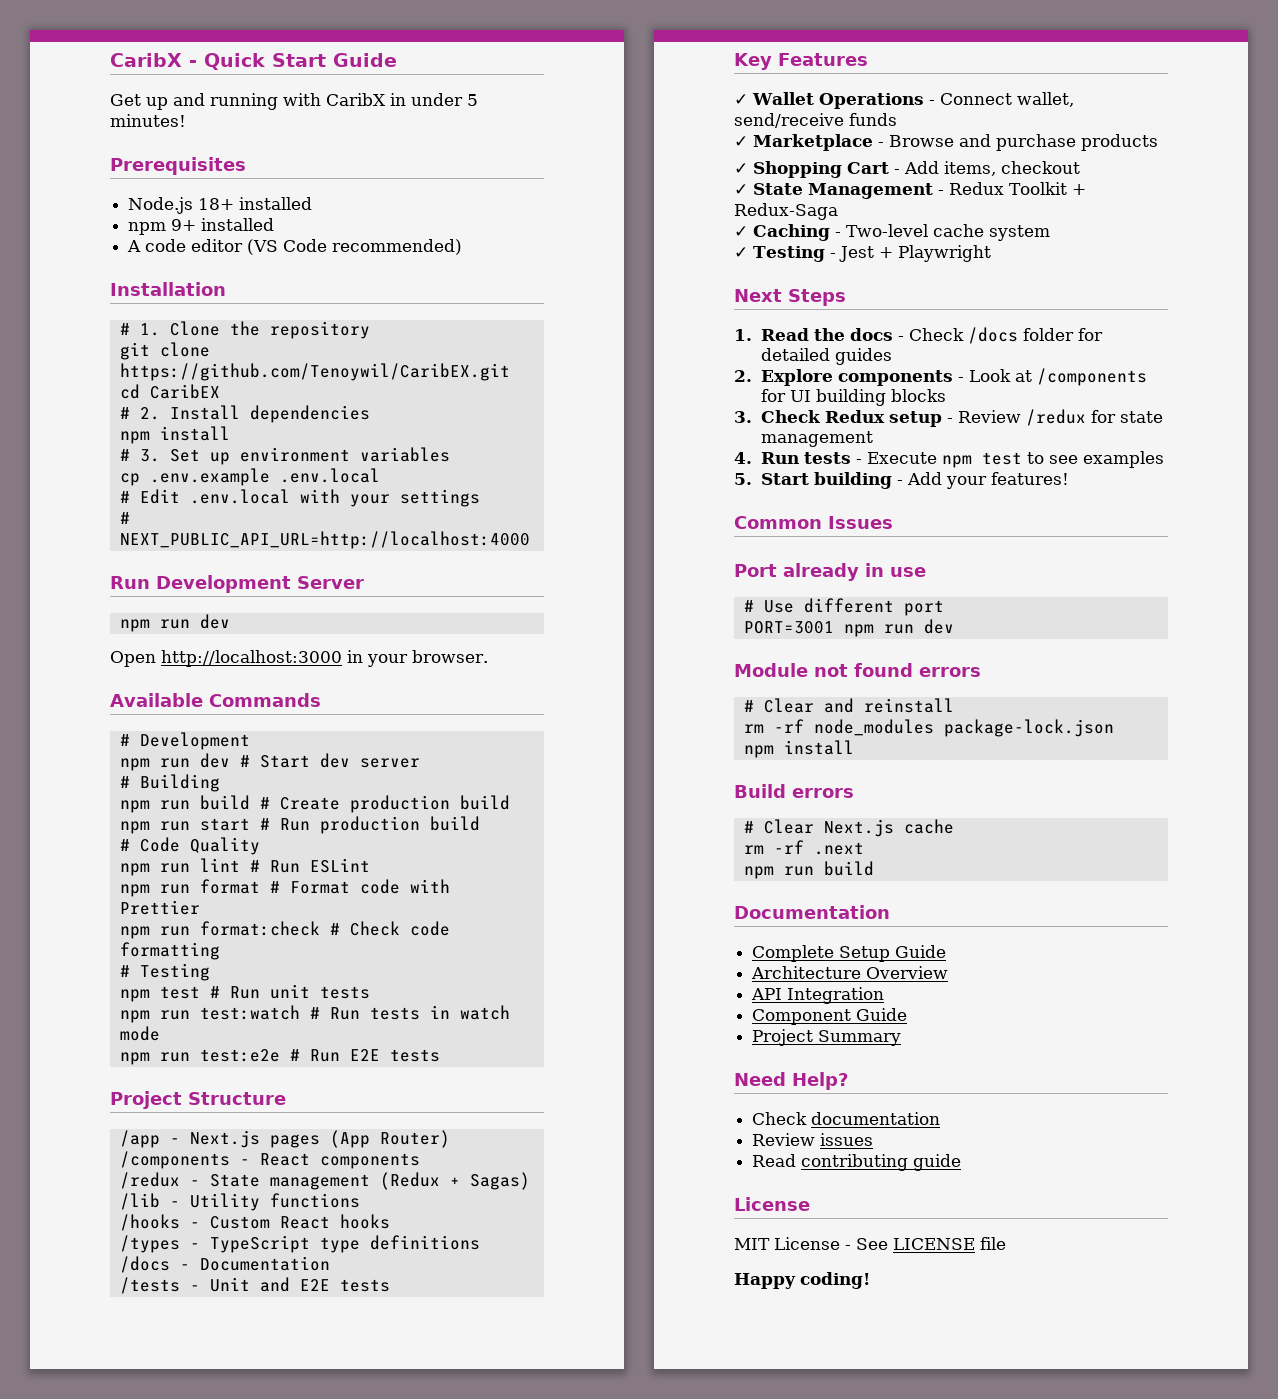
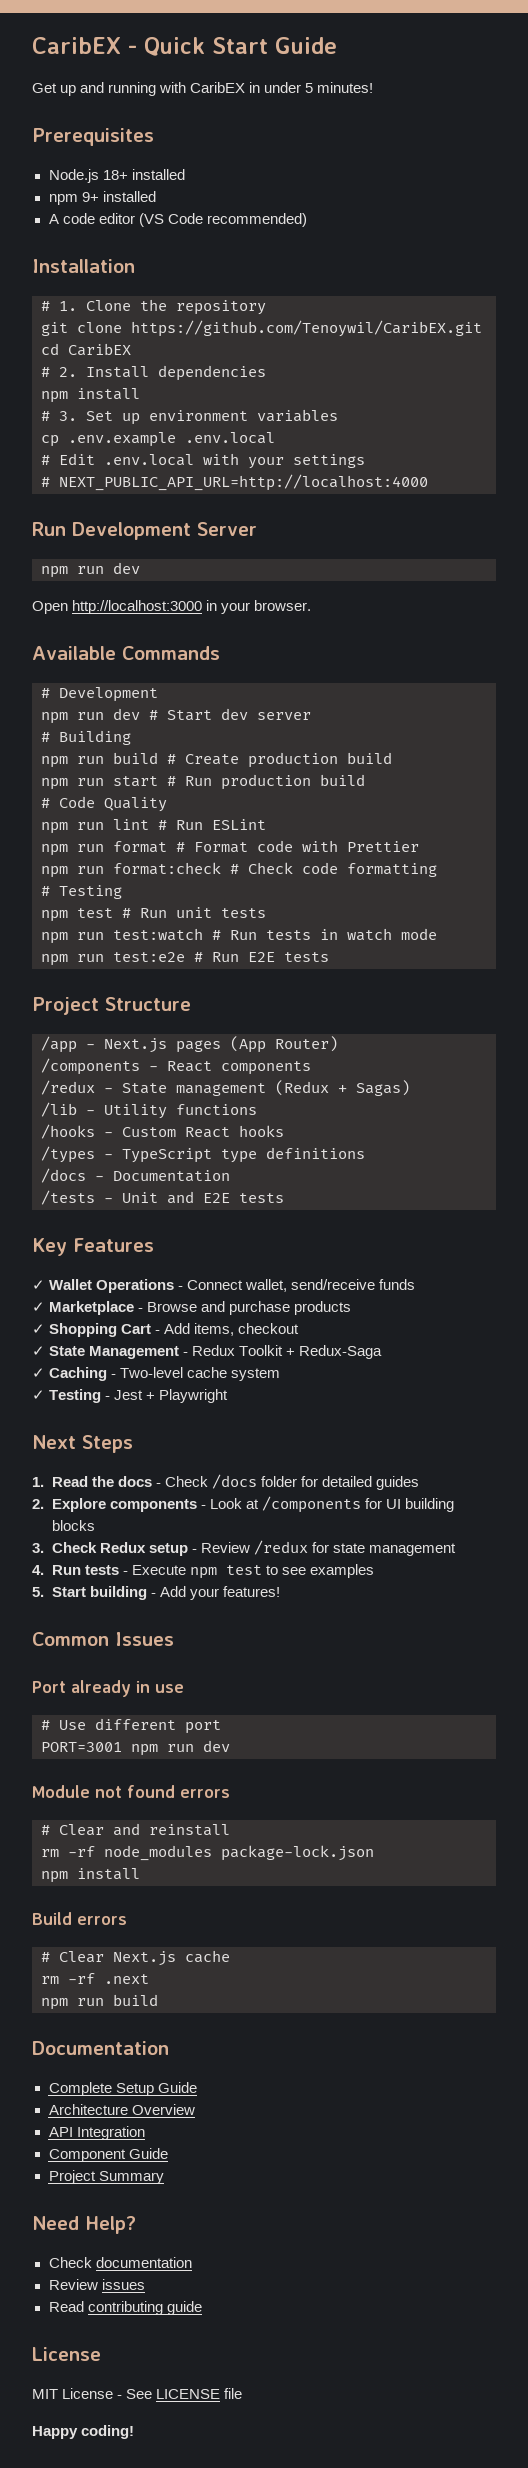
- CaribX - Quick Start Guide
+ CaribEX - Quick Start Guide
- Get up and running with CaribX in under 5 minutes!
+ Get up and running with CaribEX in under 5 minutes!

